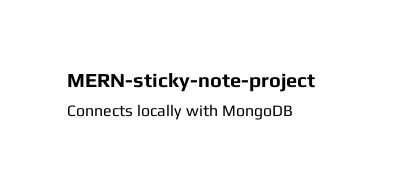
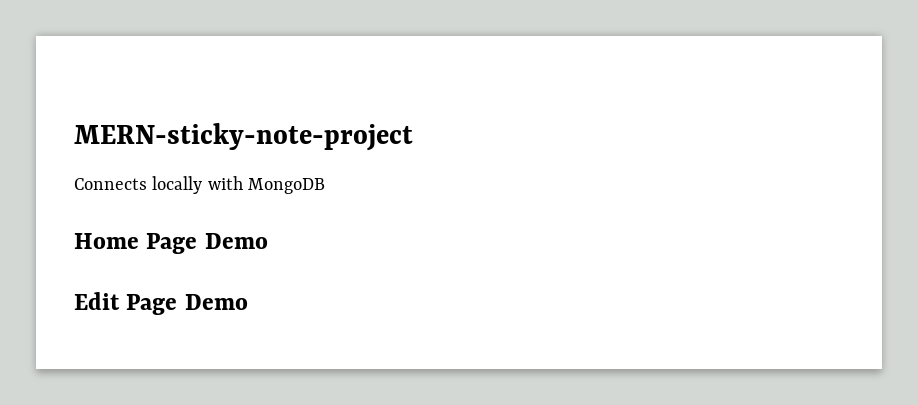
+ Home Page Demo
+ Edit Page Demo

